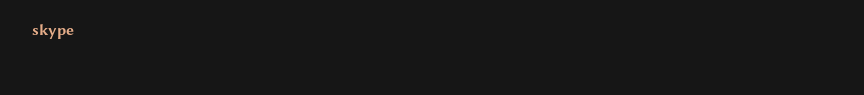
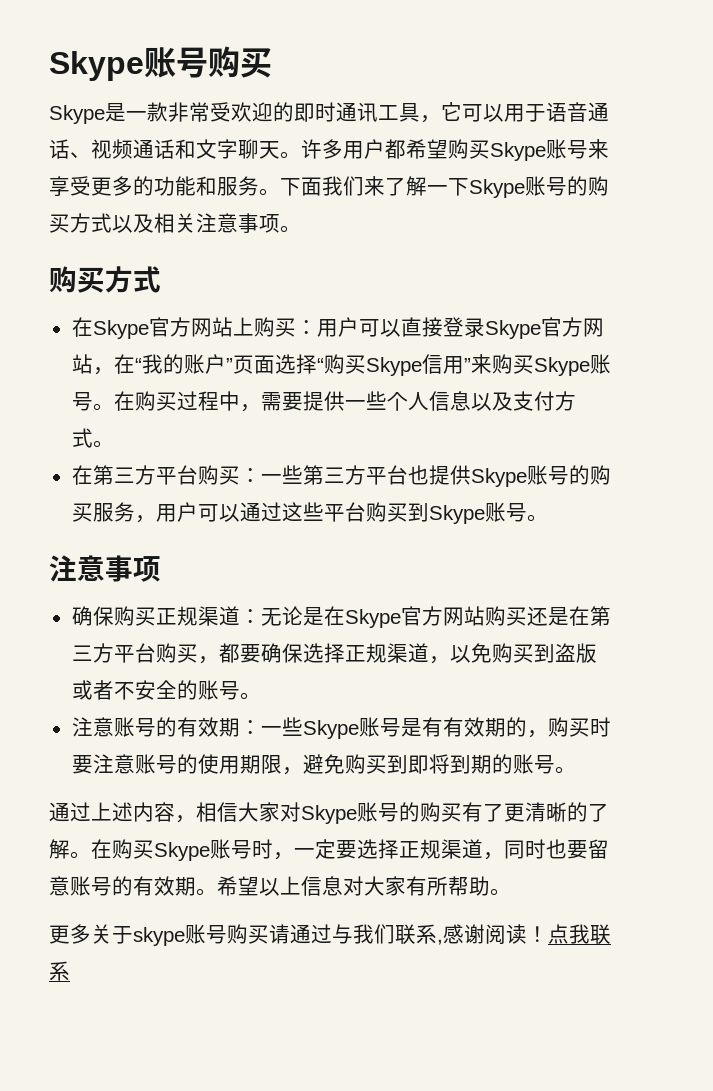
- skype
+ Skype账号购买
+ Skype是一款非常受欢迎的即时通讯工具，它可以用于语音通话、视频通话和文字聊天。许多用户都希望购买Skype账号来享受更多的功能和服务。下面我们来了解一下Skype账号的购买方式以及相关注意事项。
+ 购买方式
+ 在Skype官方网站上购买：用户可以直接登录Skype官方网站，在“我的账户”页面选择“购买Skype信用”来购买Skype账号。在购买过程中，需要提供一些个人信息以及支付方式。
+ 在第三方平台购买：一些第三方平台也提供Skype账号的购买服务，用户可以通过这些平台购买到Skype账号。
+ 注意事项
+ 确保购买正规渠道：无论是在Skype官方网站购买还是在第三方平台购买，都要确保选择正规渠道，以免购买到盗版或者不安全的账号。
+ 注意账号的有效期：一些Skype账号是有有效期的，购买时要注意账号的使用期限，避免购买到即将到期的账号。
+ 通过上述内容，相信大家对Skype账号的购买有了更清晰的了解。在购买Skype账号时，一定要选择正规渠道，同时也要留意账号的有效期。希望以上信息对大家有所帮助。
+ 更多关于skype账号购买请通过与我们联系,感谢阅读！点我联系

